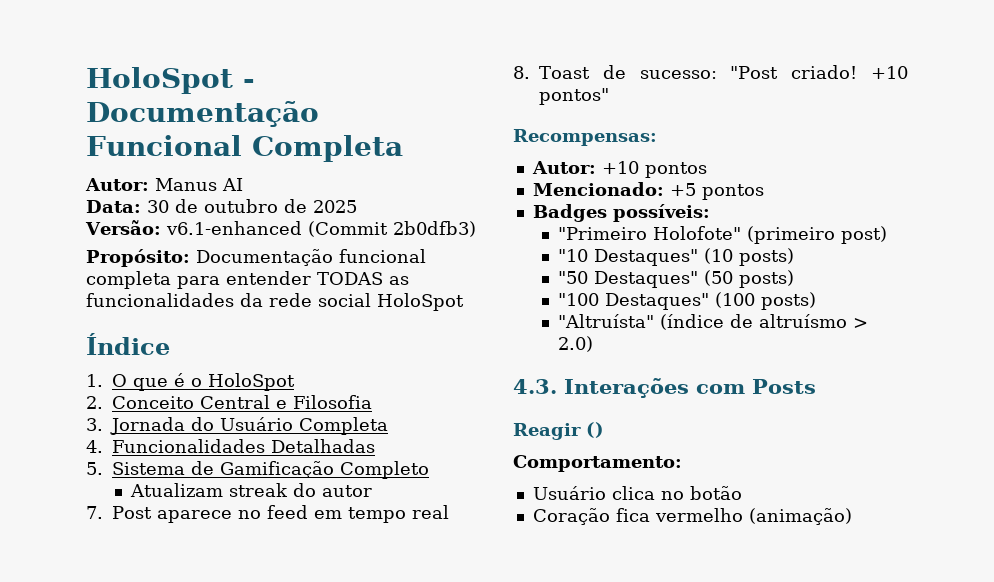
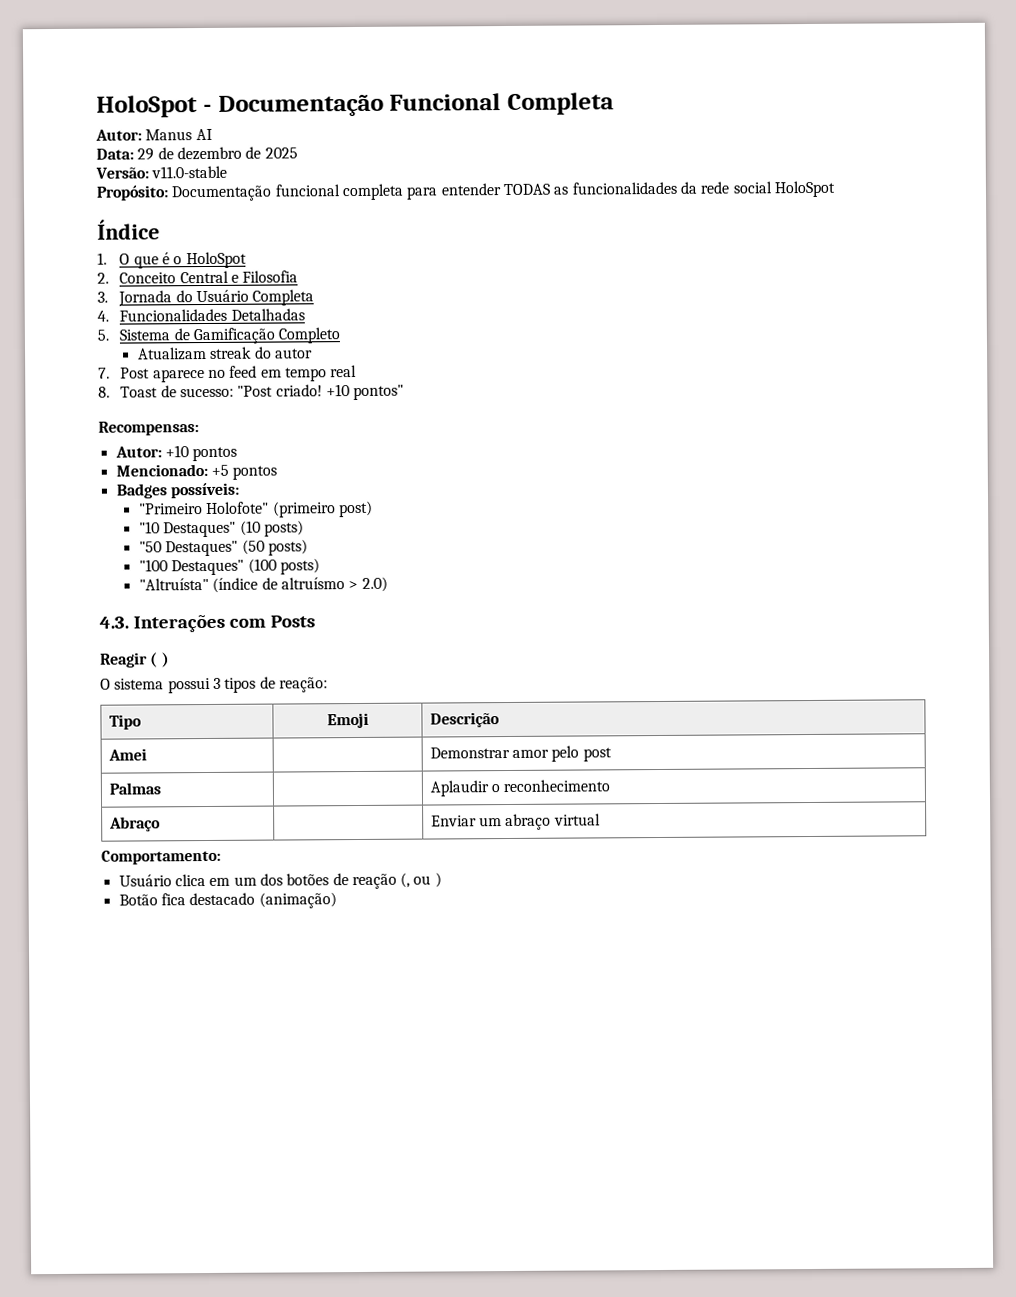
- Data: 30 de outubro de 2025
+ Data: 29 de dezembro de 2025
- Versão: v6.1-enhanced (Commit 2b0dfb3)
+ Versão: v11.0-stable
- Reagir ()
+ Reagir ( )
+ O sistema possui 3 tipos de reação:
+ Tipo | Emoji | Descrição
+ Amei | | Demonstrar amor pelo post
+ Palmas | | Aplaudir o reconhecimento
+ Abraço | | Enviar um abraço virtual
  Comportamento:
- Usuário clica no botão
- Coração fica vermelho (animação)
+ Usuário clica em um dos botões de reação (, ou )
+ Botão fica destacado (animação)

